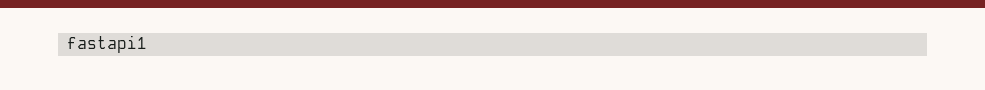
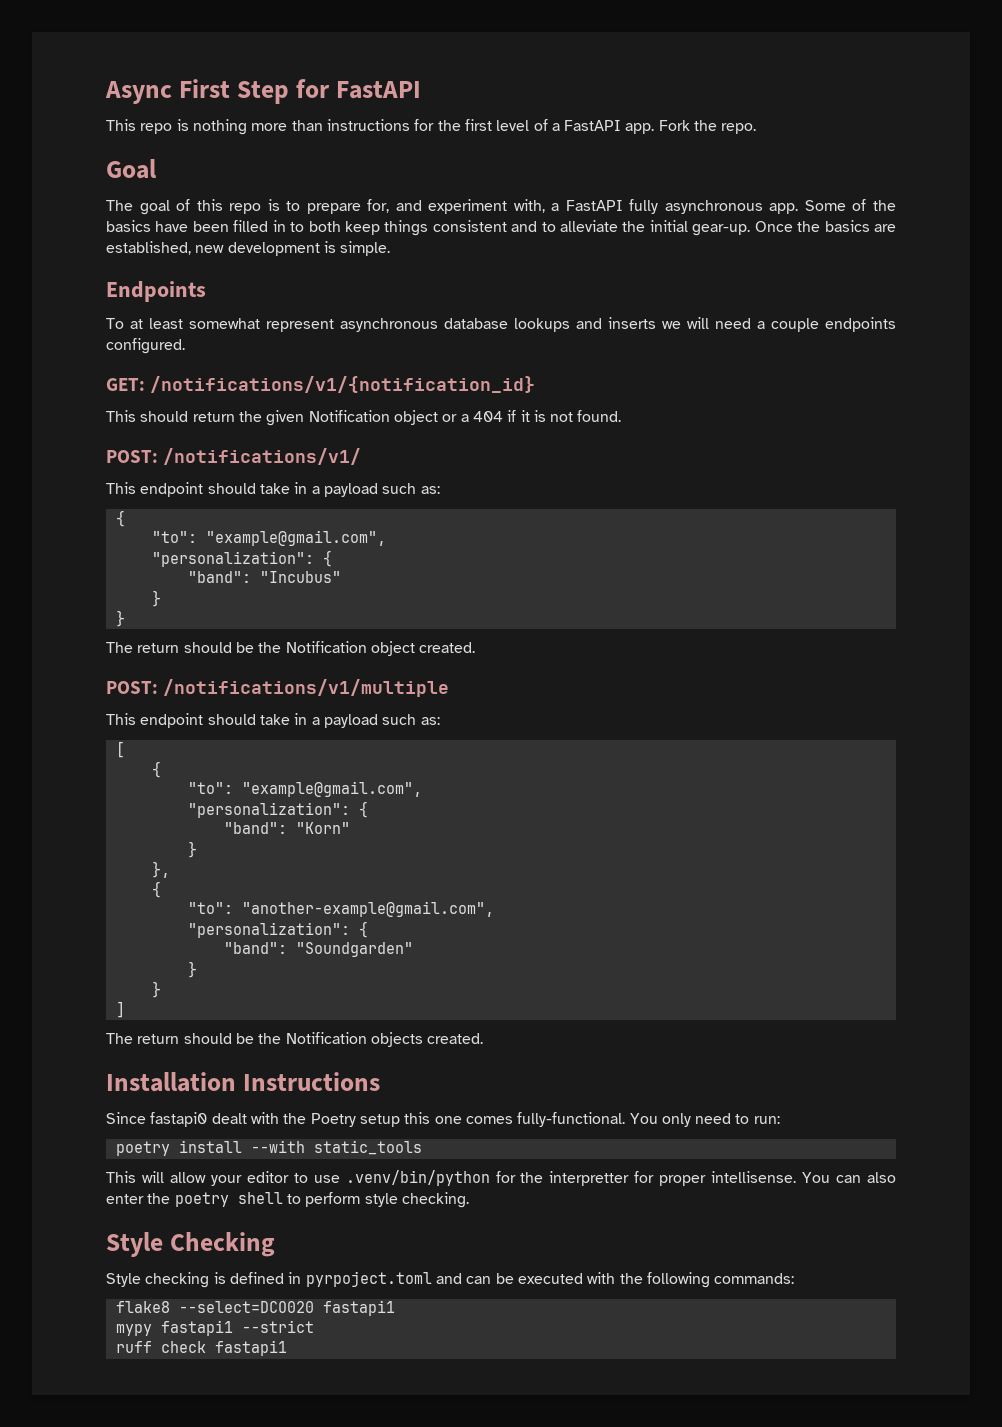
- fastapi1
+ Async First Step for FastAPI
+ This repo is nothing more than instructions for the first level of a FastAPI app. Fork the repo.
+ Goal
+ The goal of this repo is to prepare for, and experiment with, a FastAPI fully asynchronous app. Some of the basics have been filled in to both keep things consistent and to alleviate the initial gear-up. Once the basics are established, new development is simple.
+ Endpoints
+ To at least somewhat represent asynchronous database lookups and inserts we will need a couple endpoints configured.
+ GET: /notifications/v1/{notification_id}
+ This should return the given Notification object or a 404 if it is not found.
+ POST: /notifications/v1/
+ This endpoint should take in a payload such as:
+ {
+ "to": "example@gmail.com",
+ "personalization": {
+ "band": "Incubus"
+ }
+ }
+ The return should be the Notification object created.
+ POST: /notifications/v1/multiple
+ This endpoint should take in a payload such as:
+ [
+ {
+ "to": "example@gmail.com",
+ "personalization": {
+ "band": "Korn"
+ }
+ },
+ {
+ "to": "another-example@gmail.com",
+ "personalization": {
+ "band": "Soundgarden"
+ }
+ }
+ ]
+ The return should be the Notification objects created.
+ Installation Instructions
+ Since fastapi0 dealt with the Poetry setup this one comes fully-functional. You only need to run:
+ poetry install --with static_tools
+ This will allow your editor to use .venv/bin/python for the interpretter for proper intellisense. You can also enter the poetry shell to perform style checking.
+ Style Checking
+ Style checking is defined in pyrpoject.toml and can be executed with the following commands:
+ flake8 --select=DCO020 fastapi1
+ mypy fastapi1 --strict
+ ruff check fastapi1

